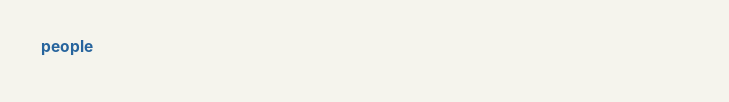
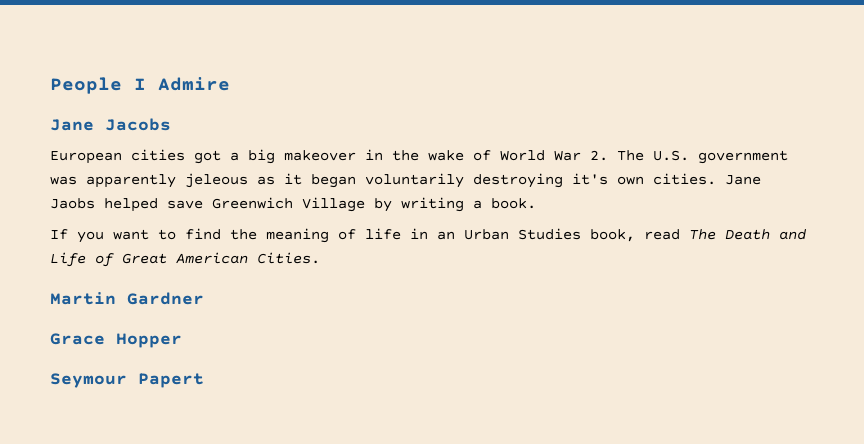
- people
+ People I Admire
+ Jane Jacobs
+ European cities got a big makeover in the wake of World War 2. The U.S. government was apparently jeleous as it began voluntarily destroying it's own cities. Jane Jaobs helped save Greenwich Village by writing a book.
+ If you want to find the meaning of life in an Urban Studies book, read The Death and Life of Great American Cities.
+ Martin Gardner
+ Grace Hopper
+ Seymour Papert

